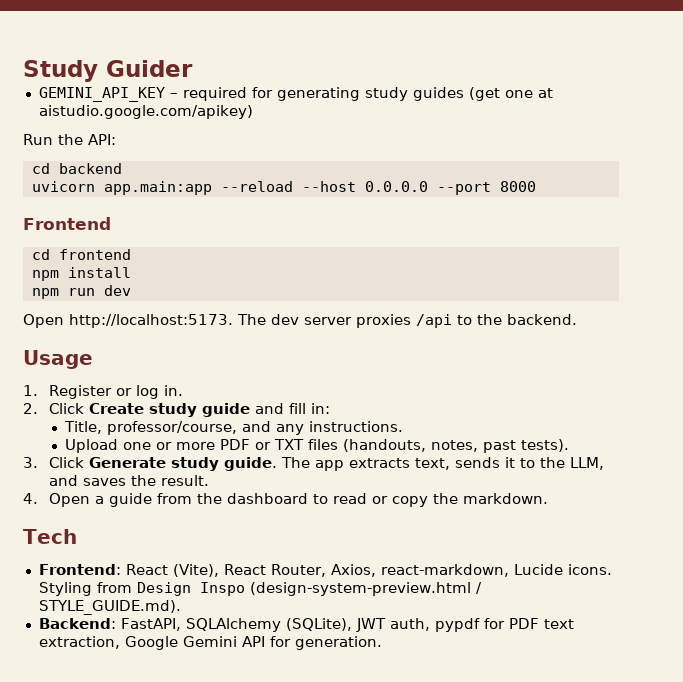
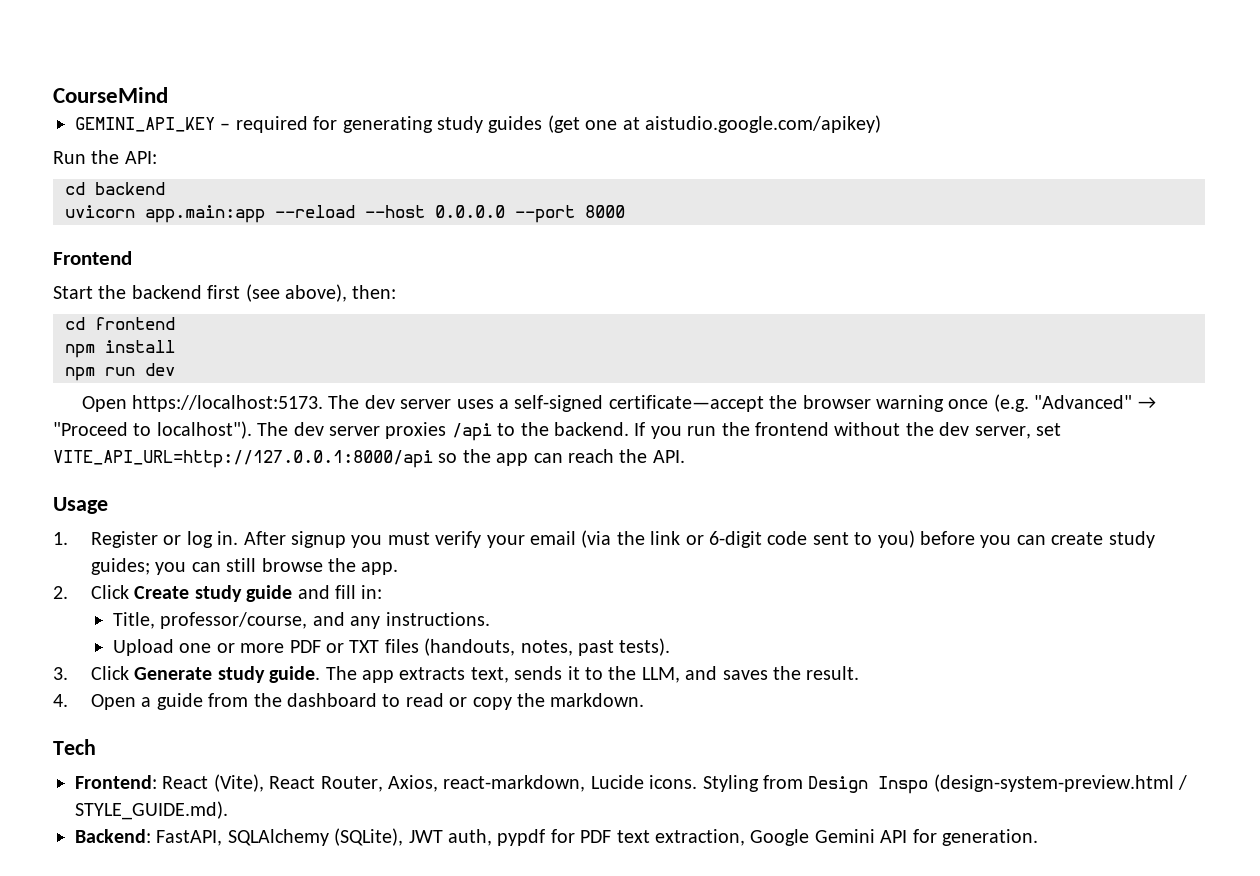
- Study Guider
+ CourseMind
+ Start the backend first (see above), then:
- Open http://localhost:5173.
+ Open https://localhost:5173. The dev server uses a self-signed certificate—accept the browser warning once (e.g. "Advanced" → "Proceed to localhost").
+ If you run the frontend without the dev server, set VITE_API_URL=http://127.0.0.1:8000/api so the app can reach the API.
+ After signup you must verify your email (via the link or 6-digit code sent to you) before you can create study guides; you can still browse the app.

